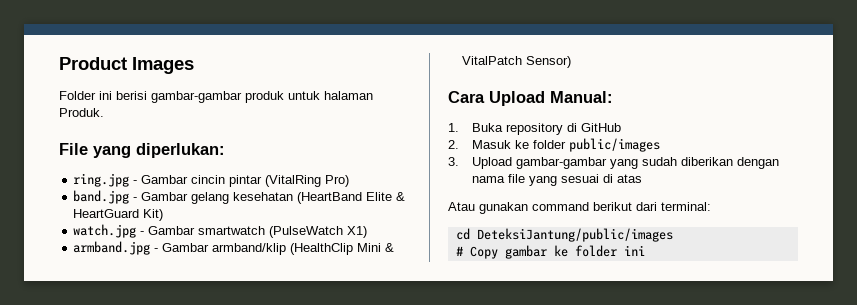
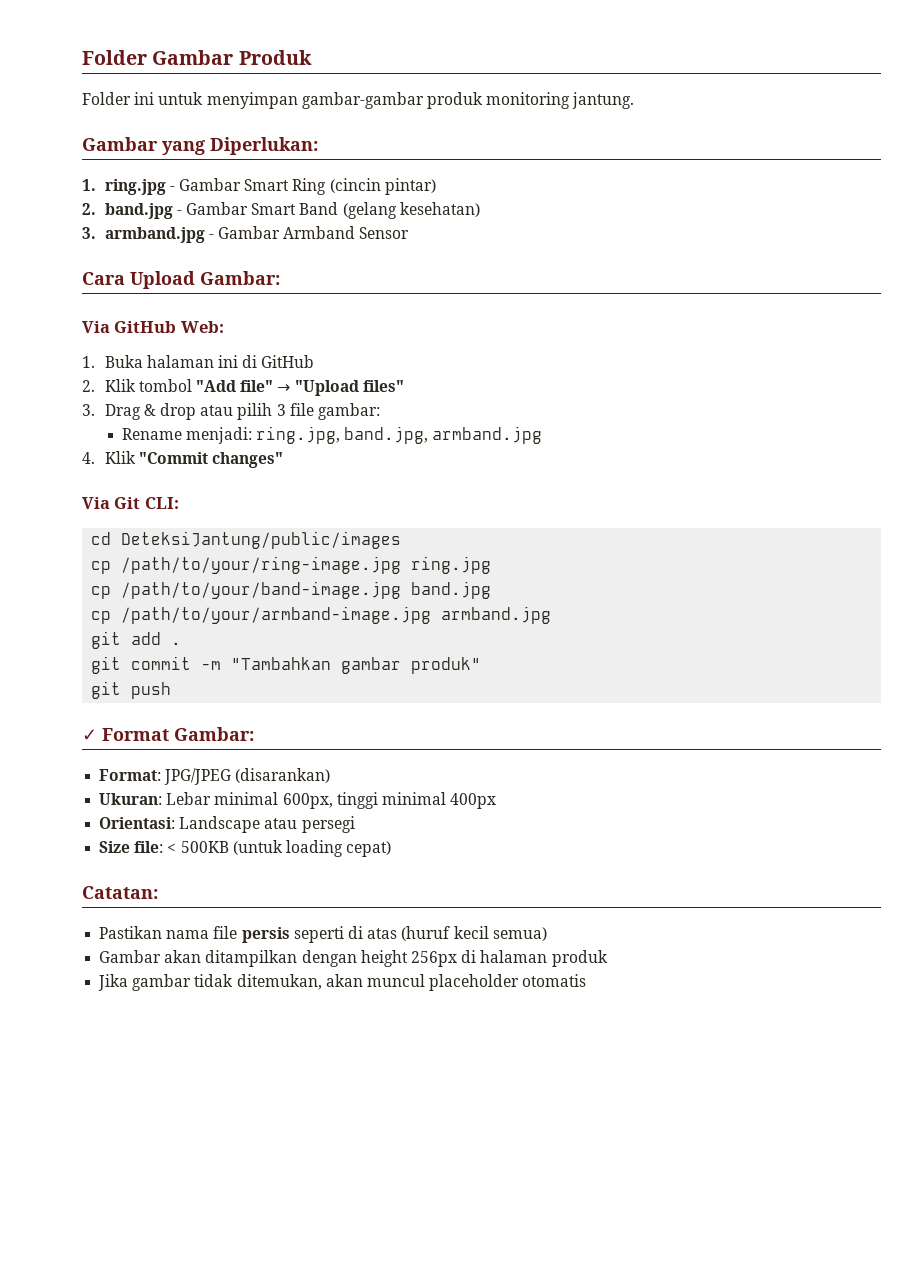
- Product Images
+ Folder Gambar Produk
- Folder ini berisi gambar-gambar produk untuk halaman Produk.
- File yang diperlukan:
- ring.jpg - Gambar cincin pintar (VitalRing Pro)
- band.jpg - Gambar gelang kesehatan (HeartBand Elite & HeartGuard Kit)
- watch.jpg - Gambar smartwatch (PulseWatch X1)
- armband.jpg - Gambar armband/klip (HealthClip Mini & VitalPatch Sensor)
- Cara Upload Manual:
+ Folder ini untuk menyimpan gambar-gambar produk monitoring jantung.
+ Gambar yang Diperlukan:
+ 1. ring.jpg - Gambar Smart Ring (cincin pintar)
+ 2. band.jpg - Gambar Smart Band (gelang kesehatan)
+ 3. armband.jpg - Gambar Armband Sensor
+ Cara Upload Gambar:
+ Via GitHub Web:
- 1. Buka repository di GitHub
+ 1. Buka halaman ini di GitHub
- 2. Masuk ke folder public/images
- 3. Upload gambar-gambar yang sudah diberikan dengan nama file yang sesuai di atas
- Atau gunakan command berikut dari terminal:
+ 2. Klik tombol "Add file" → "Upload files"
+ 3. Drag & drop atau pilih 3 file gambar:
+ Rename menjadi: ring.jpg, band.jpg, armband.jpg
+ 4. Klik "Commit changes"
+ Via Git CLI:
  cd DeteksiJantung/public/images
- # Copy gambar ke folder ini
+ cp /path/to/your/ring-image.jpg ring.jpg
+ cp /path/to/your/band-image.jpg band.jpg
+ cp /path/to/your/armband-image.jpg armband.jpg
+ git add .
+ git commit -m "Tambahkan gambar produk"
+ git push
+ ✓ Format Gambar:
+ Format: JPG/JPEG (disarankan)
+ Ukuran: Lebar minimal 600px, tinggi minimal 400px
+ Orientasi: Landscape atau persegi
+ Size file: < 500KB (untuk loading cepat)
+ Catatan:
+ Pastikan nama file persis seperti di atas (huruf kecil semua)
+ Gambar akan ditampilkan dengan height 256px di halaman produk
+ Jika gambar tidak ditemukan, akan muncul placeholder otomatis

